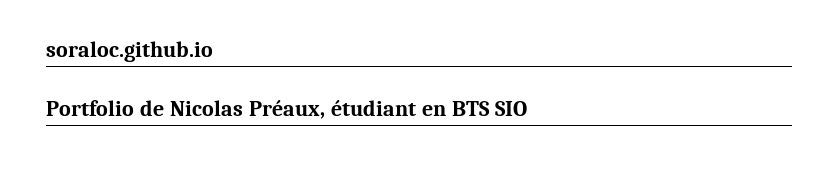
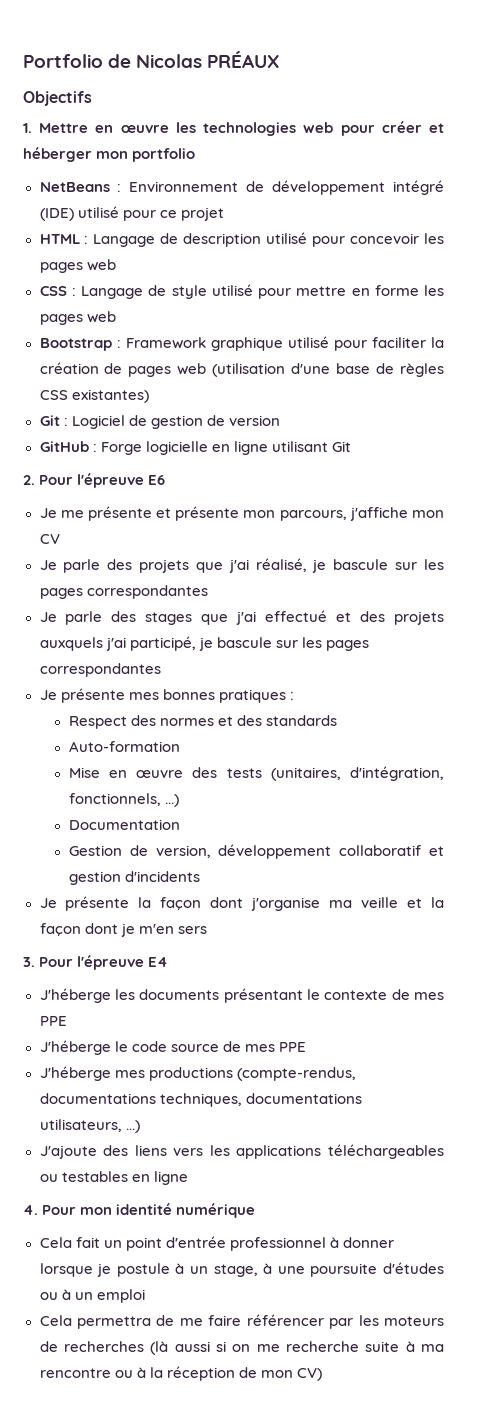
- soraloc.github.io
- Portfolio de Nicolas Préaux, étudiant en BTS SIO
+ Portfolio de Nicolas PRÉAUX
+ Objectifs
+ 1. Mettre en œuvre les technologies web pour créer et héberger mon portfolio
+ NetBeans : Environnement de développement intégré (IDE) utilisé pour ce projet
+ HTML : Langage de description utilisé pour concevoir les pages web
+ CSS : Langage de style utilisé pour mettre en forme les pages web
+ Bootstrap : Framework graphique utilisé pour faciliter la création de pages web (utilisation d'une base de règles CSS existantes)
+ Git : Logiciel de gestion de version
+ GitHub : Forge logicielle en ligne utilisant Git
+ 2. Pour l'épreuve E6
+ Je me présente et présente mon parcours, j'affiche mon CV
+ Je parle des projets que j'ai réalisé, je bascule sur les pages correspondantes
+ Je parle des stages que j'ai effectué et des projets auxquels j'ai participé, je bascule sur les pages correspondantes
+ Je présente mes bonnes pratiques :
+ Respect des normes et des standards
+ Auto-formation
+ Mise en œuvre des tests (unitaires, d'intégration, fonctionnels, ...)
+ Documentation
+ Gestion de version, développement collaboratif et gestion d'incidents
+ Je présente la façon dont j'organise ma veille et la façon dont je m'en sers
+ 3. Pour l'épreuve E4
+ J'héberge les documents présentant le contexte de mes PPE
+ J'héberge le code source de mes PPE
+ J'héberge mes productions (compte-rendus, documentations techniques, documentations utilisateurs, ...)
+ J'ajoute des liens vers les applications téléchargeables ou testables en ligne
+ 4. Pour mon identité numérique
+ Cela fait un point d'entrée professionnel à donner lorsque je postule à un stage, à une poursuite d'études ou à un emploi
+ Cela permettra de me faire référencer par les moteurs de recherches (là aussi si on me recherche suite à ma rencontre ou à la réception de mon CV)

